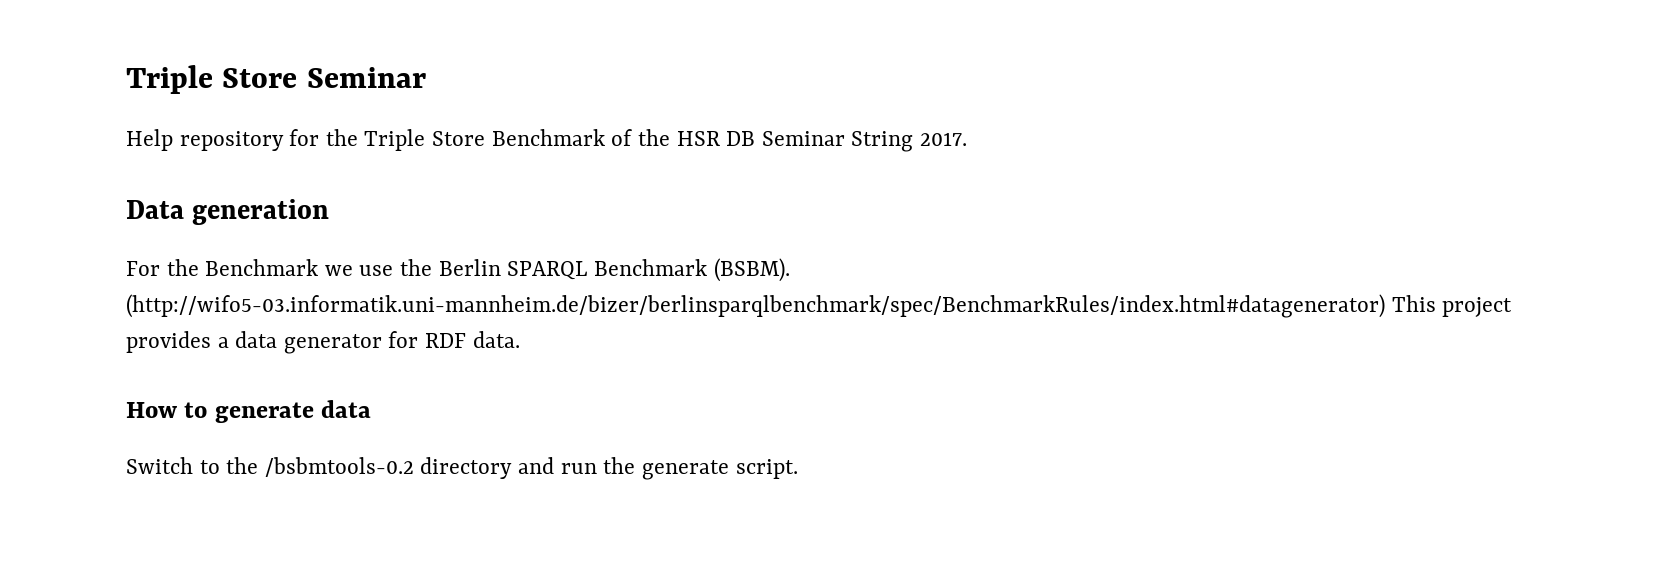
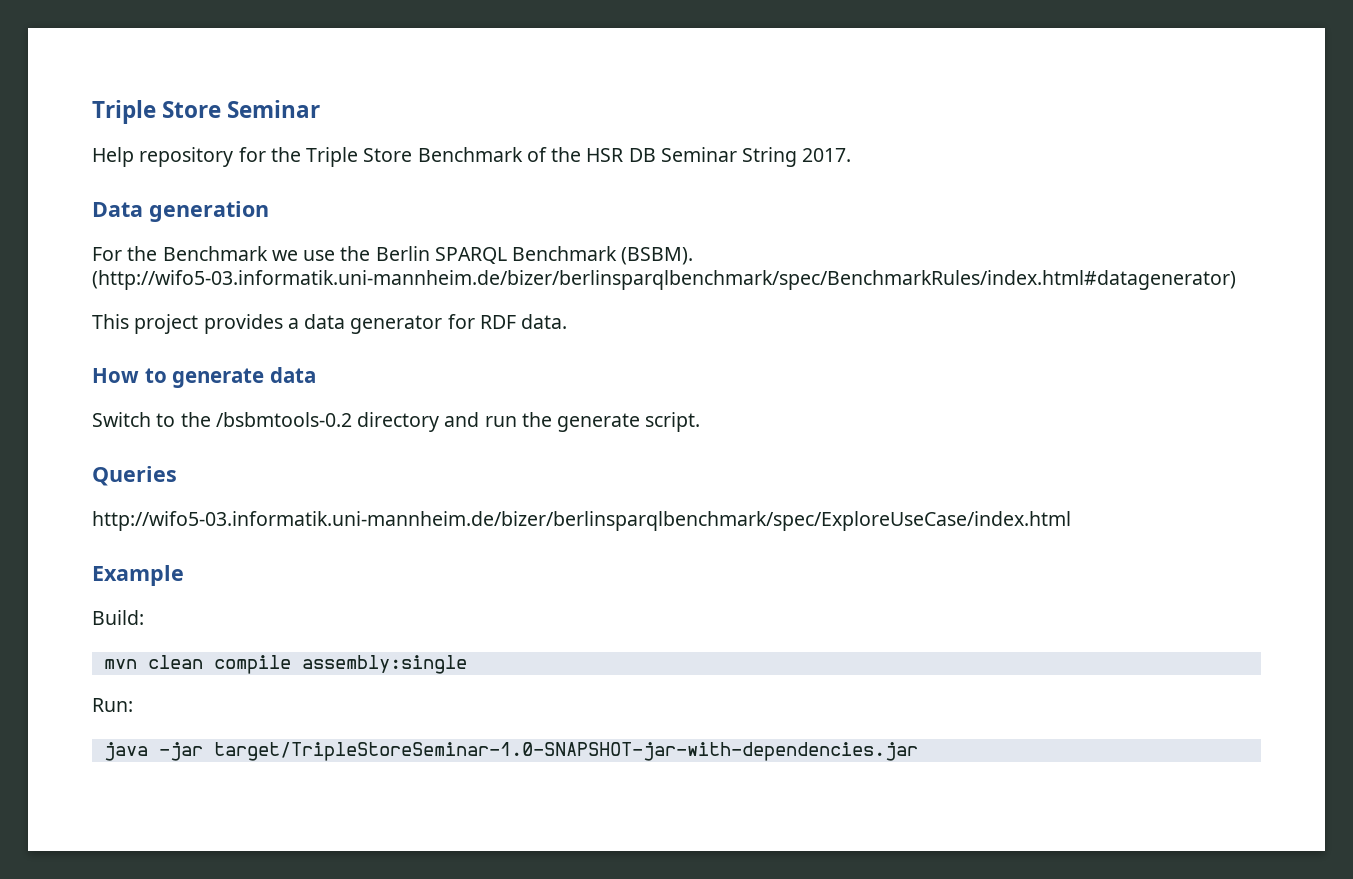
- (http://wifo5-03.informatik.uni-mannheim.de/bizer/berlinsparqlbenchmark/spec/BenchmarkRules/index.html#datagenerator) This project provides a data generator for RDF data.
+ (http://wifo5-03.informatik.uni-mannheim.de/bizer/berlinsparqlbenchmark/spec/BenchmarkRules/index.html#datagenerator)
+ This project provides a data generator for RDF data.
+ Queries
+ http://wifo5-03.informatik.uni-mannheim.de/bizer/berlinsparqlbenchmark/spec/ExploreUseCase/index.html
+ Example
+ Build:
+ mvn clean compile assembly:single
+ Run:
+ java -jar target/TripleStoreSeminar-1.0-SNAPSHOT-jar-with-dependencies.jar

